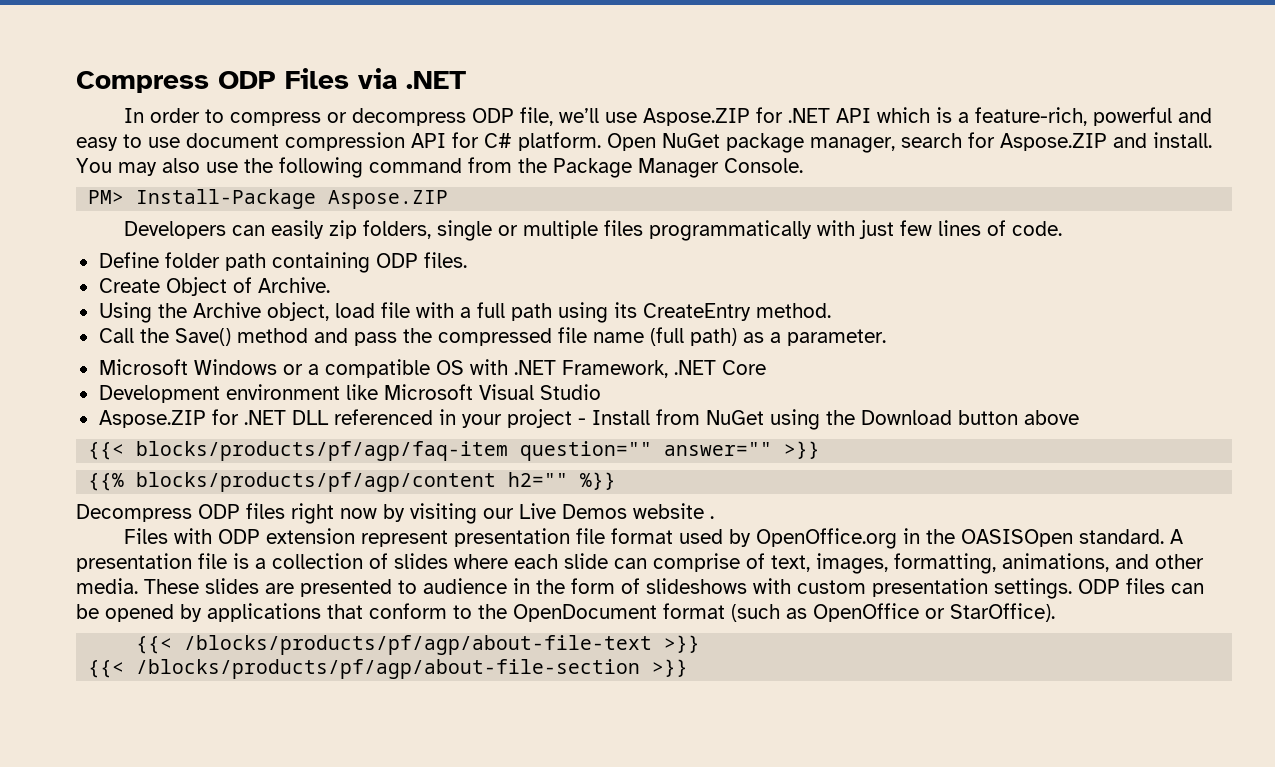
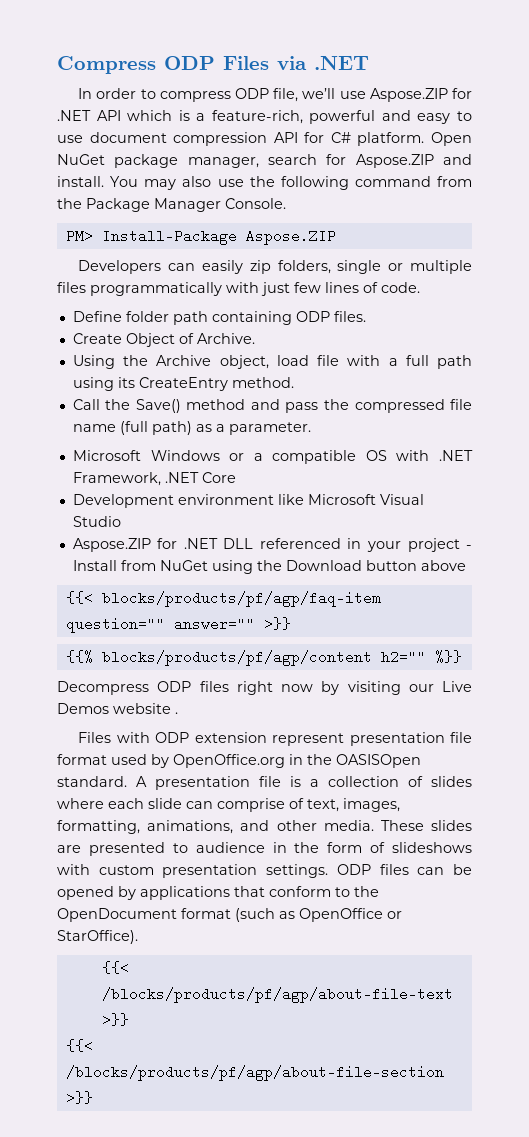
- In order to compress or decompress ODP file, we’ll use Aspose.ZIP for .NET API which is a feature-rich, powerful and easy to use document compression API for C# platform.
+ In order to compress ODP file, we’ll use Aspose.ZIP for .NET API which is a feature-rich, powerful and easy to use document compression API for C# platform.

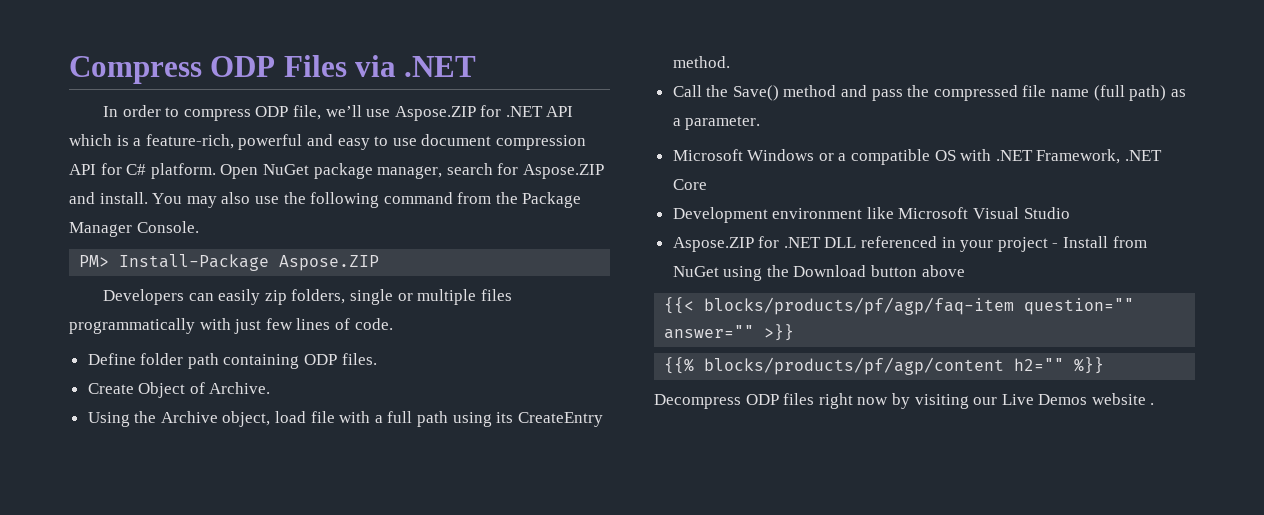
- Files with ODP extension represent presentation file format used by OpenOffice.org in the OASISOpen standard. A presentation file is a collection of slides where each slide can comprise of text, images, formatting, animations, and other media. These slides are presented to audience in the form of slideshows with custom presentation settings. ODP files can be opened by applications that conform to the OpenDocument format (such as OpenOffice or StarOffice).
- {{< /blocks/products/pf/agp/about-file-text >}}
- {{< /blocks/products/pf/agp/about-file-section >}}

